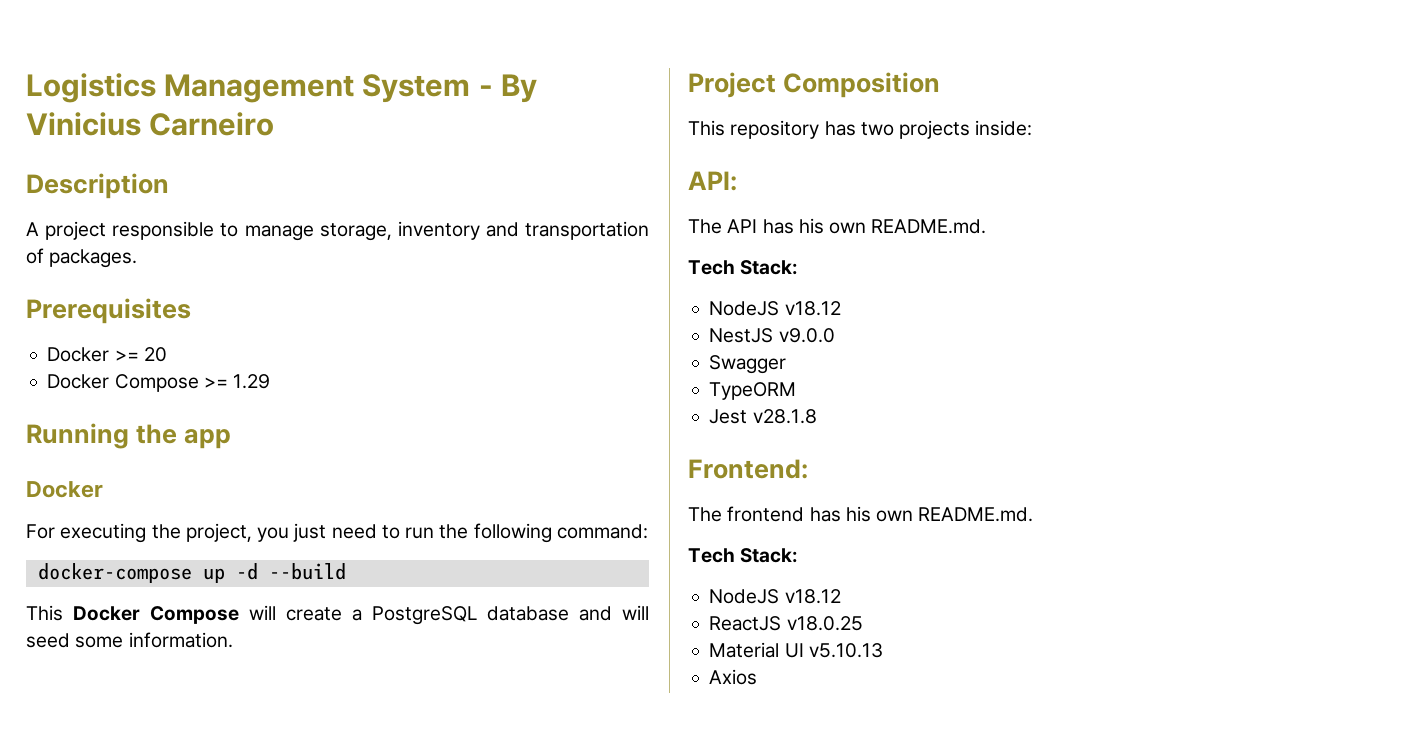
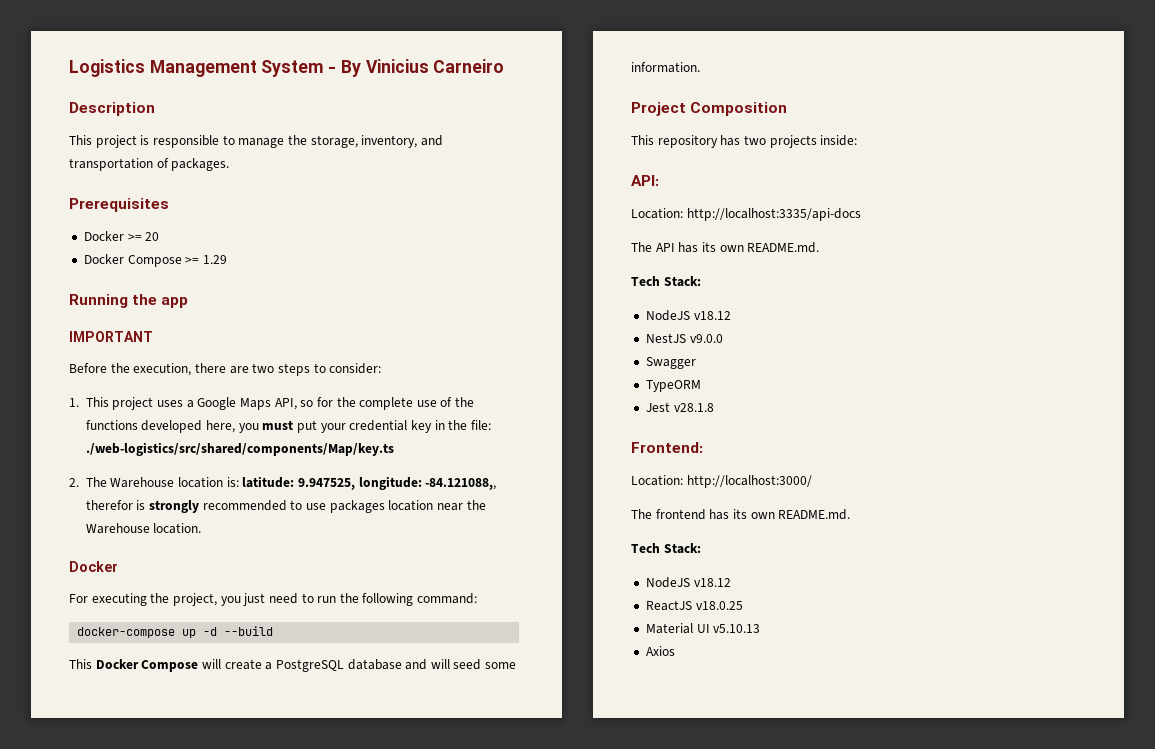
- A project responsible to manage storage, inventory and transportation of packages.
+ This project is responsible to manage the storage, inventory, and transportation of packages.
+ IMPORTANT
+ Before the execution, there are two steps to consider:
+ 1. This project uses a Google Maps API, so for the complete use of the functions developed here, you must put your credential key in the file: ./web-logistics/src/shared/components/Map/key.ts
+ 2. The Warehouse location is: latitude: 9.947525, longitude: -84.121088,, therefor is strongly recommended to use packages location near the Warehouse location.
+ Location: http://localhost:3335/api-docs
- The API has his own README.md.
+ The API has its own README.md.
+ Location: http://localhost:3000/
- The frontend has his own README.md.
+ The frontend has its own README.md.

